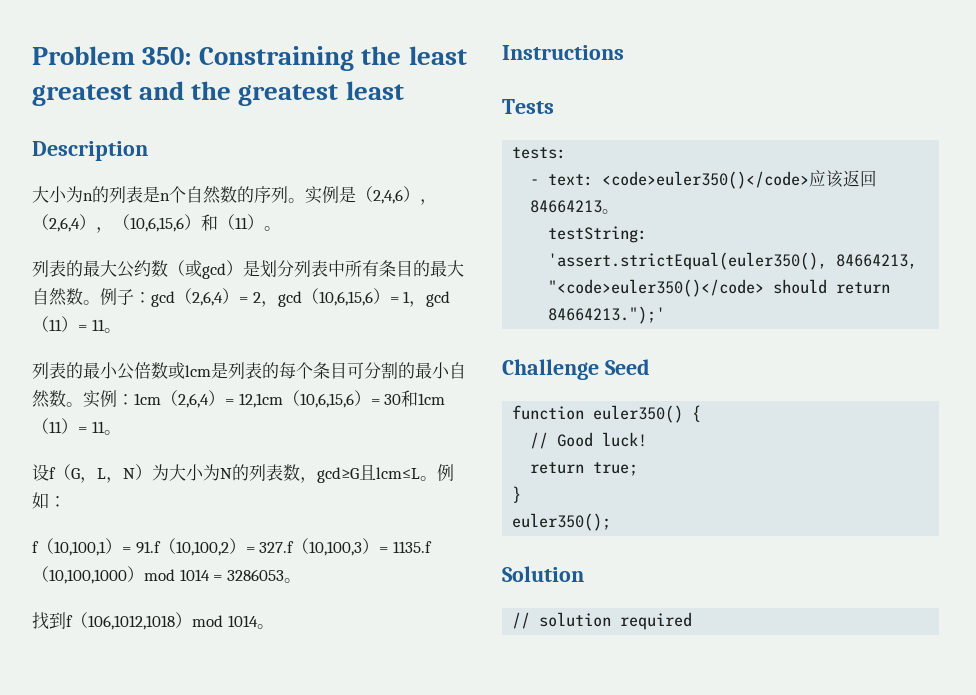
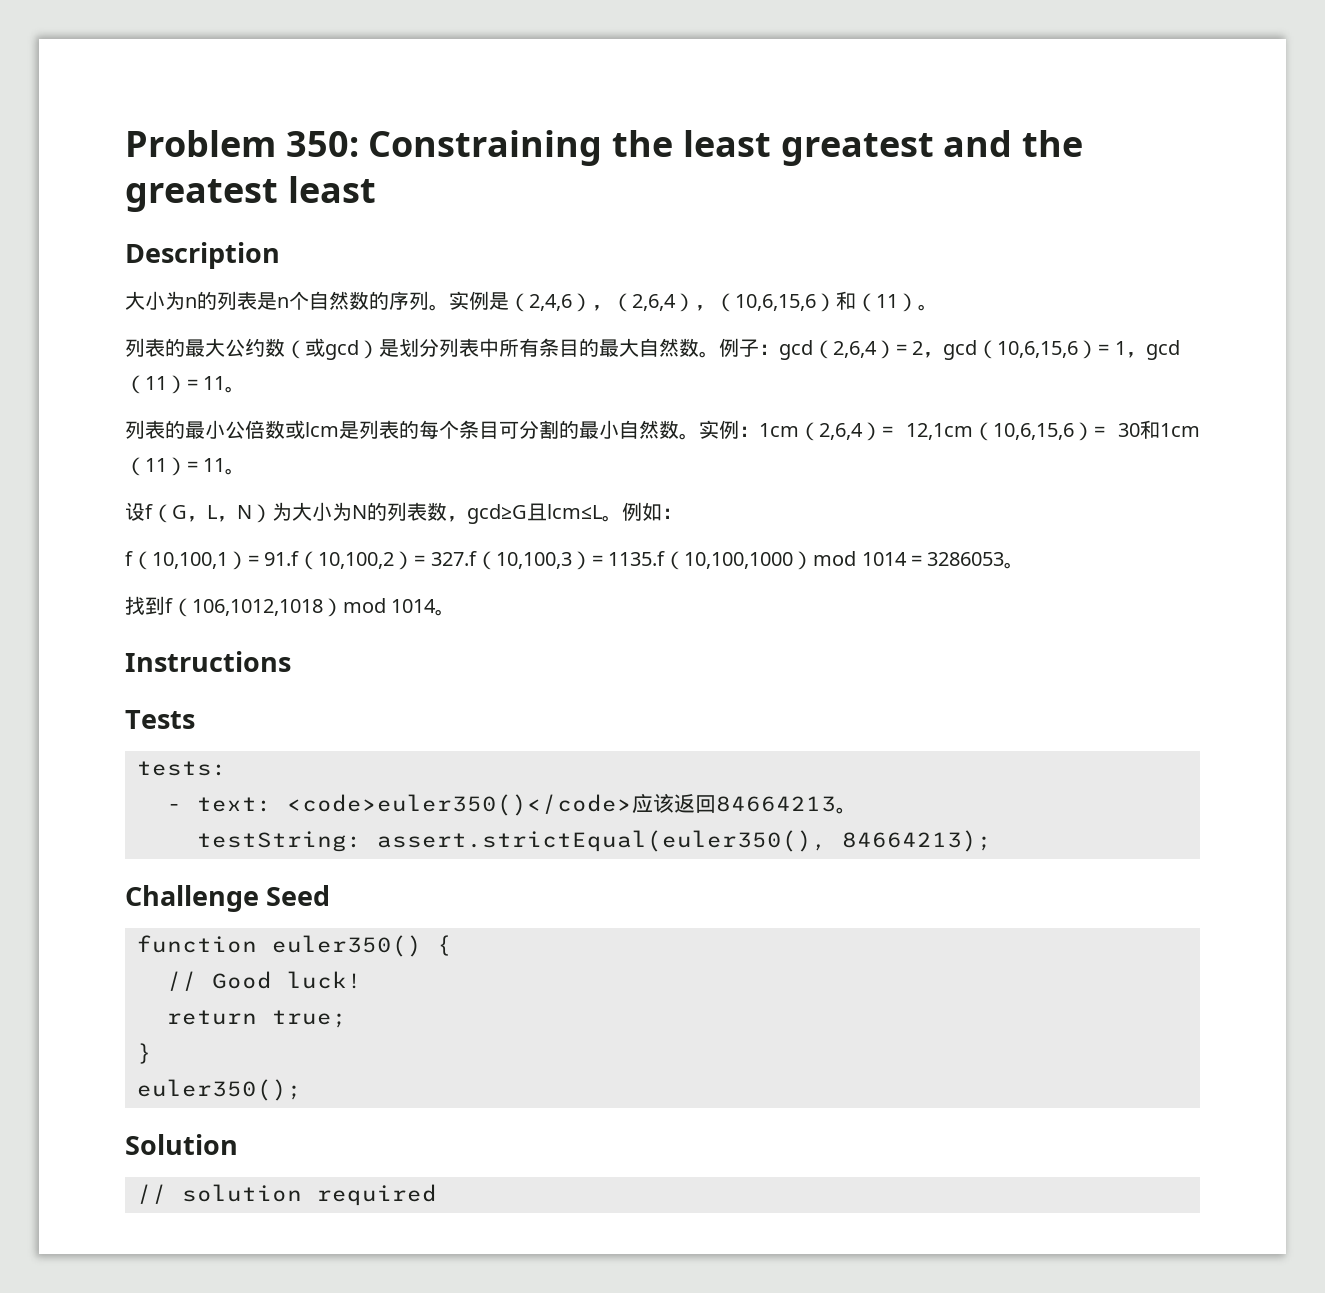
- testString: 'assert.strictEqual(euler350(), 84664213, "<code>euler350()</code> should return 84664213.");'
+ testString: assert.strictEqual(euler350(), 84664213);

